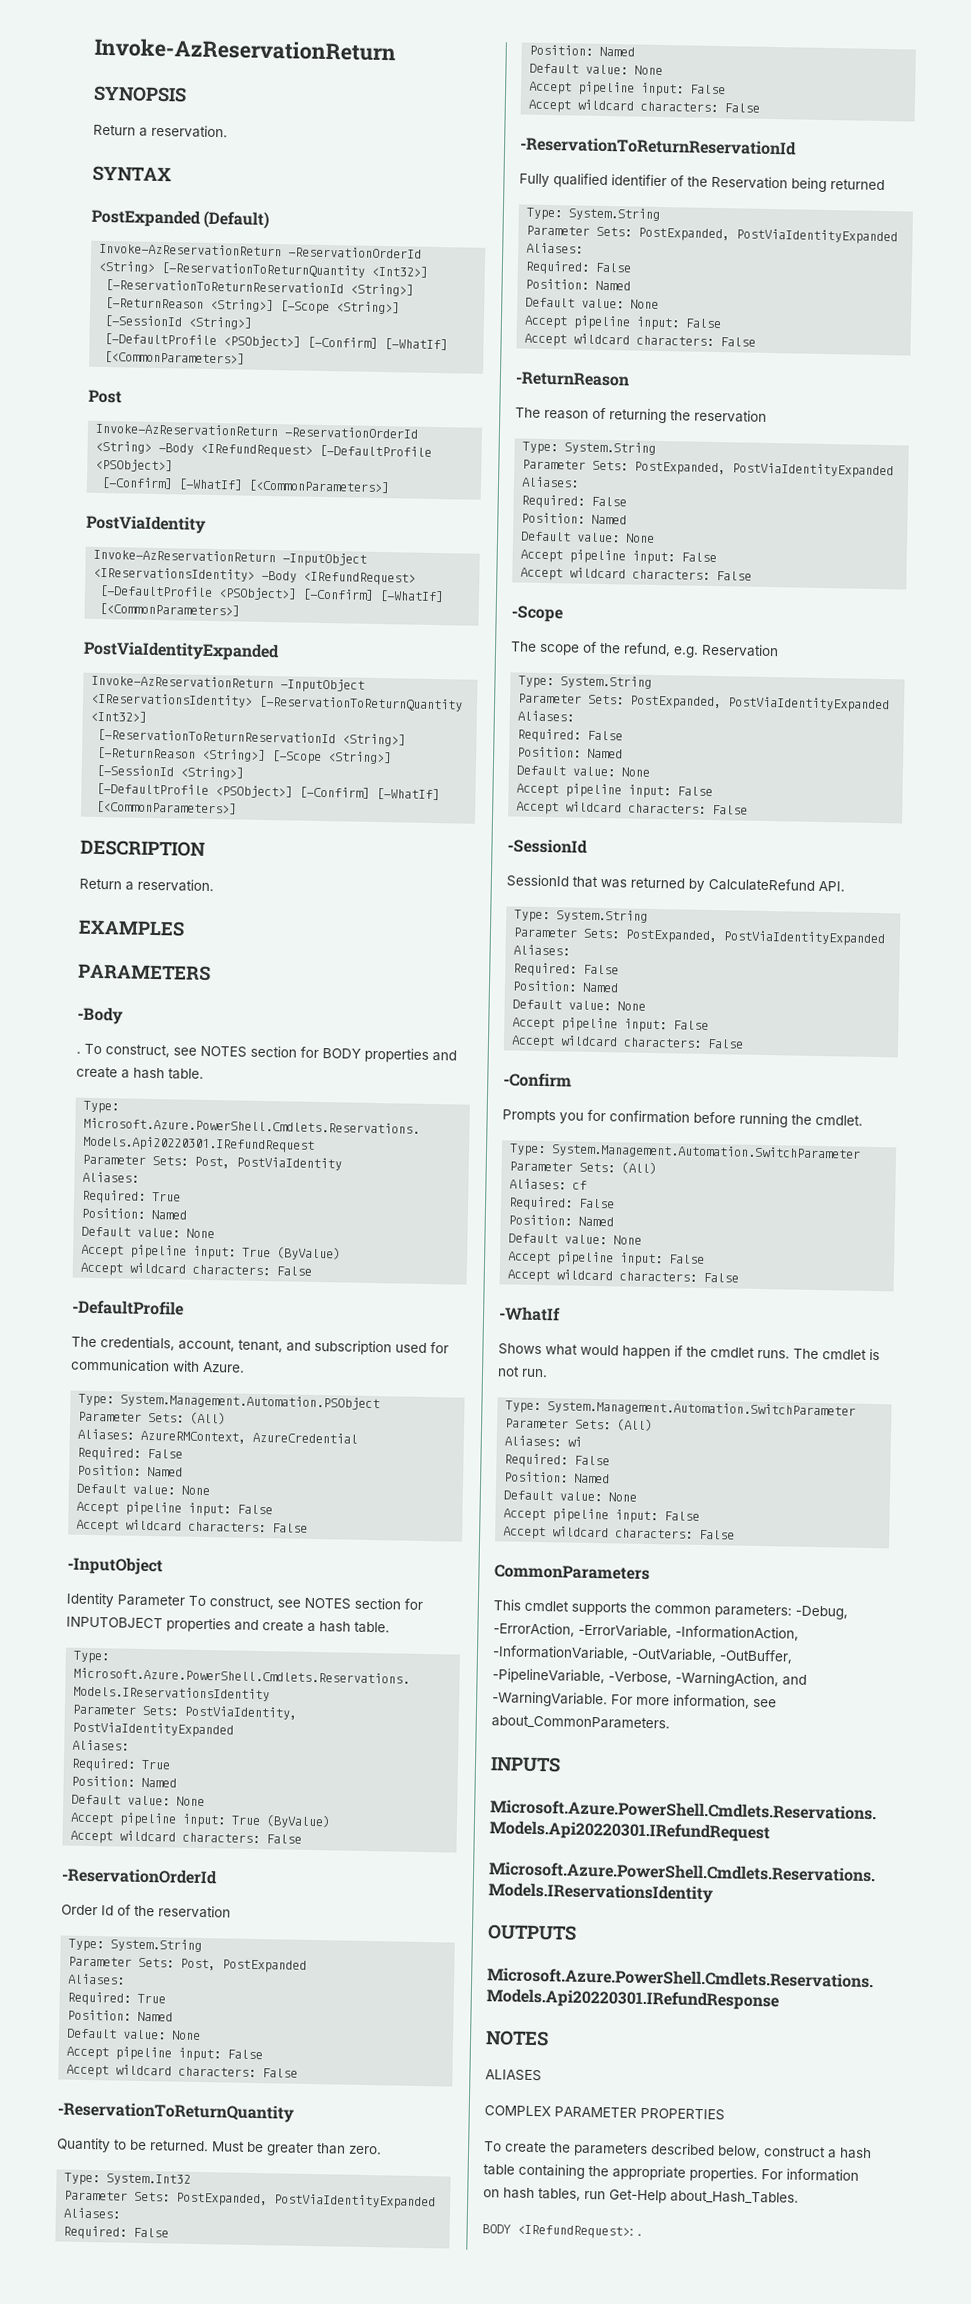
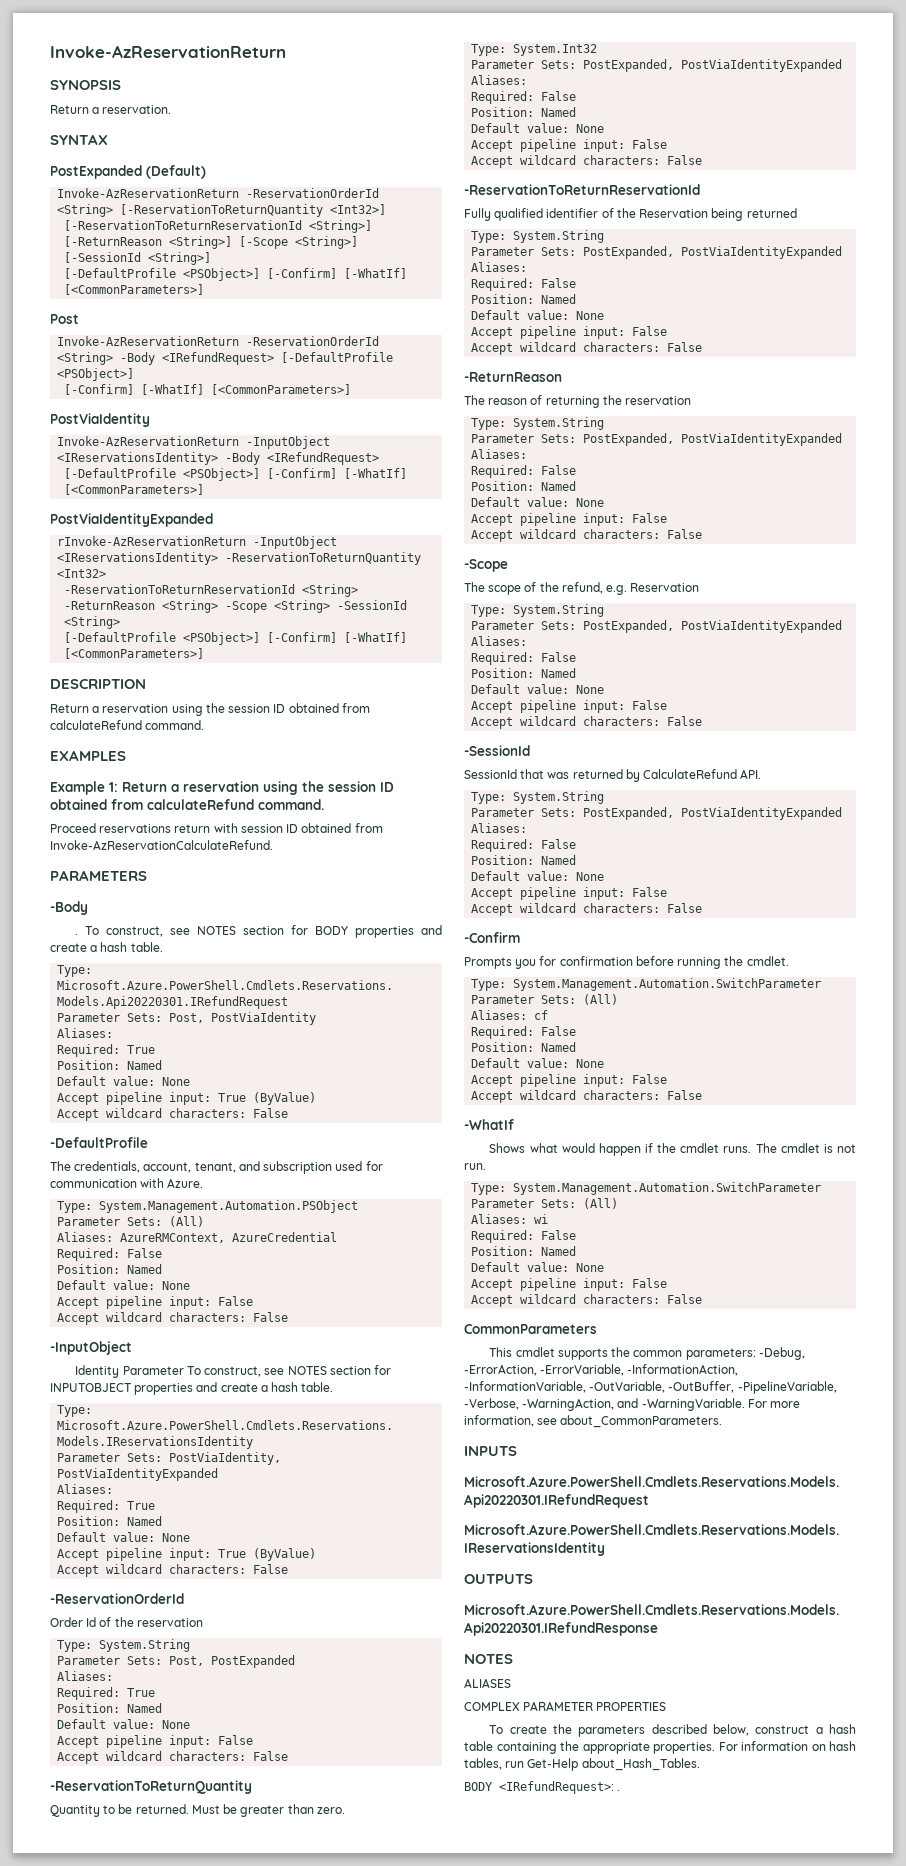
- Invoke-AzReservationReturn -InputObject <IReservationsIdentity> [-ReservationToReturnQuantity <Int32>]
- [-ReservationToReturnReservationId <String>] [-ReturnReason <String>] [-Scope <String>] [-SessionId <String>]
+ rInvoke-AzReservationReturn -InputObject <IReservationsIdentity> -ReservationToReturnQuantity <Int32>
+ -ReservationToReturnReservationId <String> -ReturnReason <String> -Scope <String> -SessionId <String>
  DESCRIPTION
- Return a reservation.
+ Return a reservation using the session ID obtained from calculateRefund command.
  EXAMPLES
+ Example 1: Return a reservation using the session ID obtained from calculateRefund command.
+ Proceed reservations return with session ID obtained from Invoke-AzReservationCalculateRefund.

